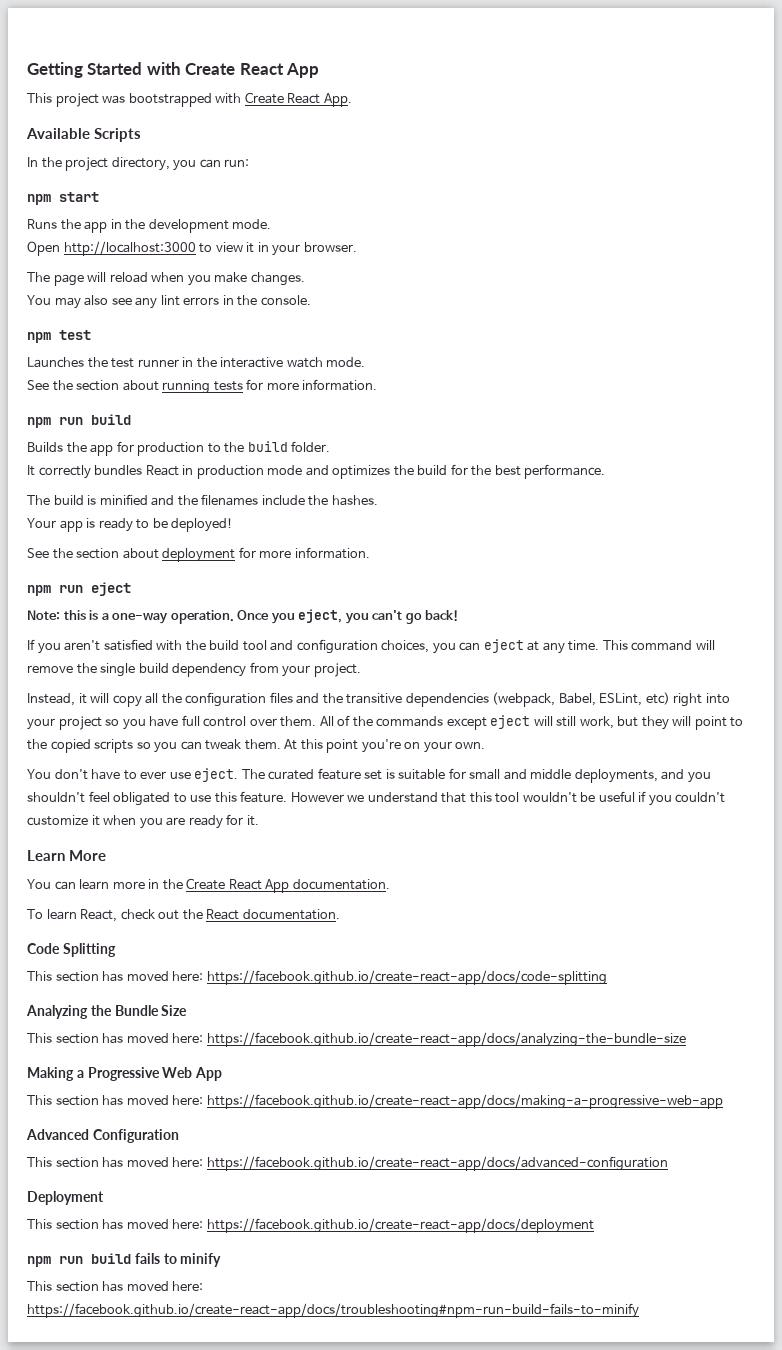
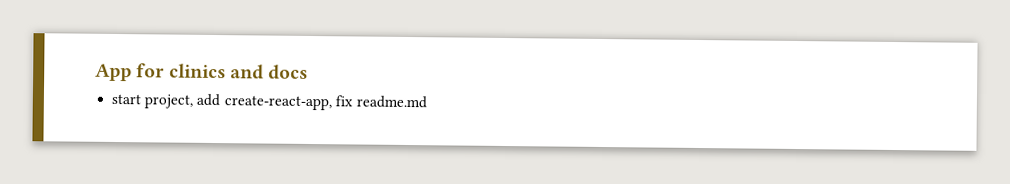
- Getting Started with Create React App
- This project was bootstrapped with Create React App.
- Available Scripts
- In the project directory, you can run:
- npm start
- Runs the app in the development mode.
- Open http://localhost:3000 to view it in your browser.
- The page will reload when you make changes.
- You may also see any lint errors in the console.
- npm test
- Launches the test runner in the interactive watch mode.
- See the section about running tests for more information.
- npm run build
- Builds the app for production to the build folder.
- It correctly bundles React in production mode and optimizes the build for the best performance.
- The build is minified and the filenames include the hashes.
- Your app is ready to be deployed!
- See the section about deployment for more information.
- npm run eject
- Note: this is a one-way operation. Once you eject, you can't go back!
- If you aren't satisfied with the build tool and configuration choices, you can eject at any time. This command will remove the single build dependency from your project.
- Instead, it will copy all the configuration files and the transitive dependencies (webpack, Babel, ESLint, etc) right into your project so you have full control over them. All of the commands except eject will still work, but they will point to the copied scripts so you can tweak them. At this point you're on your own.
- You don't have to ever use eject. The curated feature set is suitable for small and middle deployments, and you shouldn't feel obligated to use this feature. However we understand that this tool wouldn't be useful if you couldn't customize it when you are ready for it.
- Learn More
- You can learn more in the Create React App documentation.
- To learn React, check out the React documentation.
- Code Splitting
- This section has moved here: https://facebook.github.io/create-react-app/docs/code-splitting
- Analyzing the Bundle Size
- This section has moved here: https://facebook.github.io/create-react-app/docs/analyzing-the-bundle-size
- Making a Progressive Web App
- This section has moved here: https://facebook.github.io/create-react-app/docs/making-a-progressive-web-app
- Advanced Configuration
- This section has moved here: https://facebook.github.io/create-react-app/docs/advanced-configuration
- Deployment
- This section has moved here: https://facebook.github.io/create-react-app/docs/deployment
- npm run build fails to minify
- This section has moved here: https://facebook.github.io/create-react-app/docs/troubleshooting#npm-run-build-fails-to-minify
+ App for clinics and docs
+ start project, add create-react-app, fix readme.md

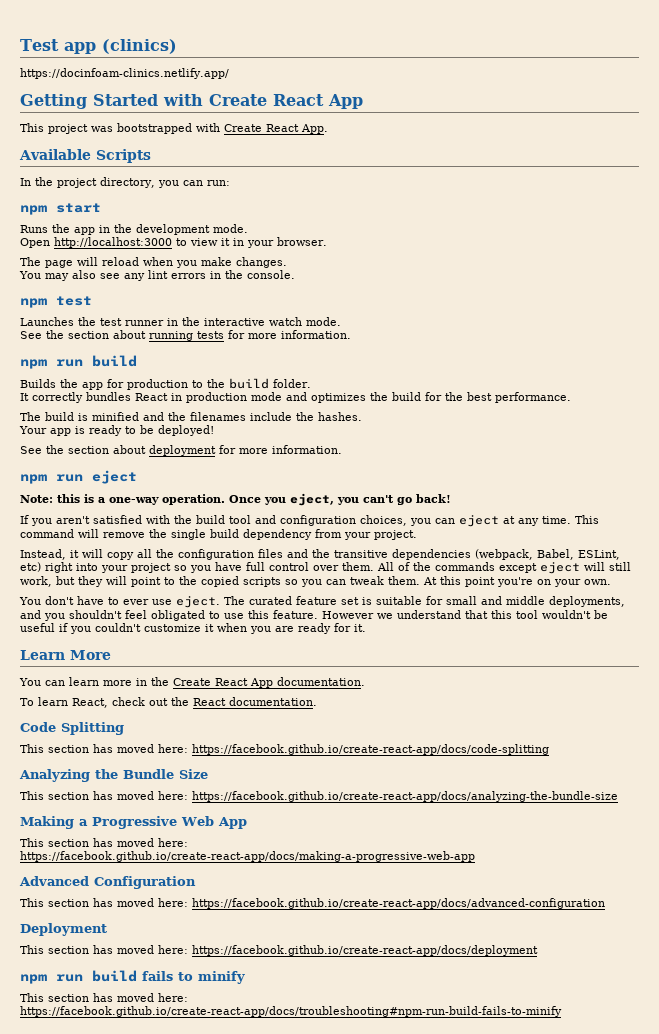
- App for clinics and docs
- start project, add create-react-app, fix readme.md
+ Test app (clinics)
+ https://docinfoam-clinics.netlify.app/
+ Getting Started with Create React App
+ This project was bootstrapped with Create React App.
+ Available Scripts
+ In the project directory, you can run:
+ npm start
+ Runs the app in the development mode.
+ Open http://localhost:3000 to view it in your browser.
+ The page will reload when you make changes.
+ You may also see any lint errors in the console.
+ npm test
+ Launches the test runner in the interactive watch mode.
+ See the section about running tests for more information.
+ npm run build
+ Builds the app for production to the build folder.
+ It correctly bundles React in production mode and optimizes the build for the best performance.
+ The build is minified and the filenames include the hashes.
+ Your app is ready to be deployed!
+ See the section about deployment for more information.
+ npm run eject
+ Note: this is a one-way operation. Once you eject, you can't go back!
+ If you aren't satisfied with the build tool and configuration choices, you can eject at any time. This command will remove the single build dependency from your project.
+ Instead, it will copy all the configuration files and the transitive dependencies (webpack, Babel, ESLint, etc) right into your project so you have full control over them. All of the commands except eject will still work, but they will point to the copied scripts so you can tweak them. At this point you're on your own.
+ You don't have to ever use eject. The curated feature set is suitable for small and middle deployments, and you shouldn't feel obligated to use this feature. However we understand that this tool wouldn't be useful if you couldn't customize it when you are ready for it.
+ Learn More
+ You can learn more in the Create React App documentation.
+ To learn React, check out the React documentation.
+ Code Splitting
+ This section has moved here: https://facebook.github.io/create-react-app/docs/code-splitting
+ Analyzing the Bundle Size
+ This section has moved here: https://facebook.github.io/create-react-app/docs/analyzing-the-bundle-size
+ Making a Progressive Web App
+ This section has moved here: https://facebook.github.io/create-react-app/docs/making-a-progressive-web-app
+ Advanced Configuration
+ This section has moved here: https://facebook.github.io/create-react-app/docs/advanced-configuration
+ Deployment
+ This section has moved here: https://facebook.github.io/create-react-app/docs/deployment
+ npm run build fails to minify
+ This section has moved here: https://facebook.github.io/create-react-app/docs/troubleshooting#npm-run-build-fails-to-minify

